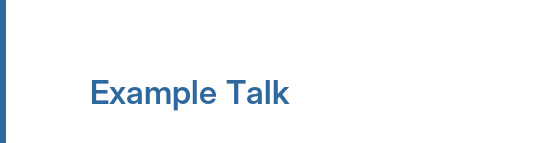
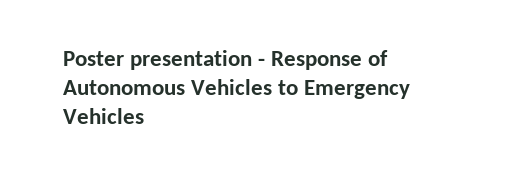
- Example Talk
+ Poster presentation - Response of Autonomous Vehicles to Emergency Vehicles

